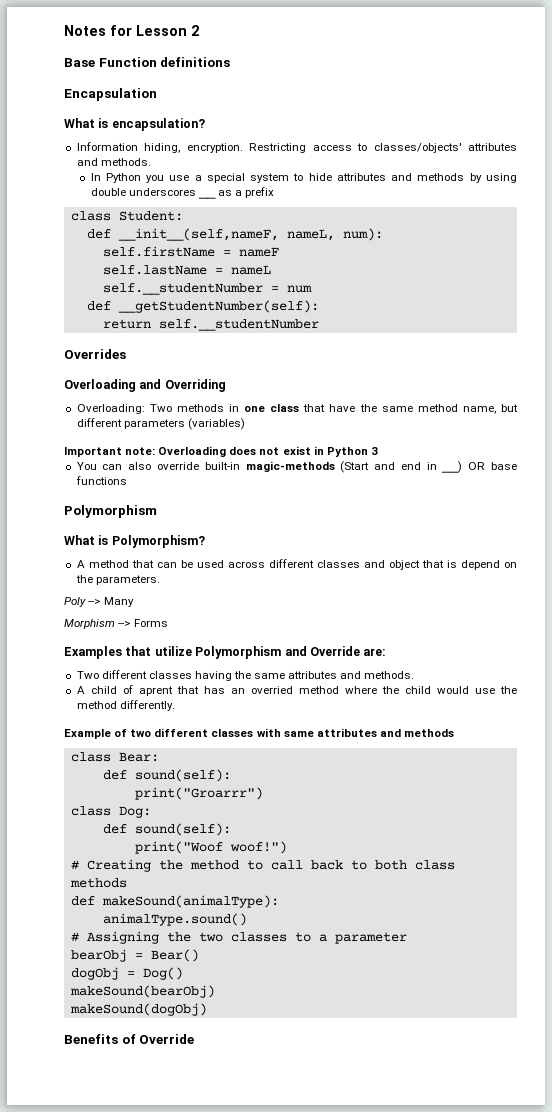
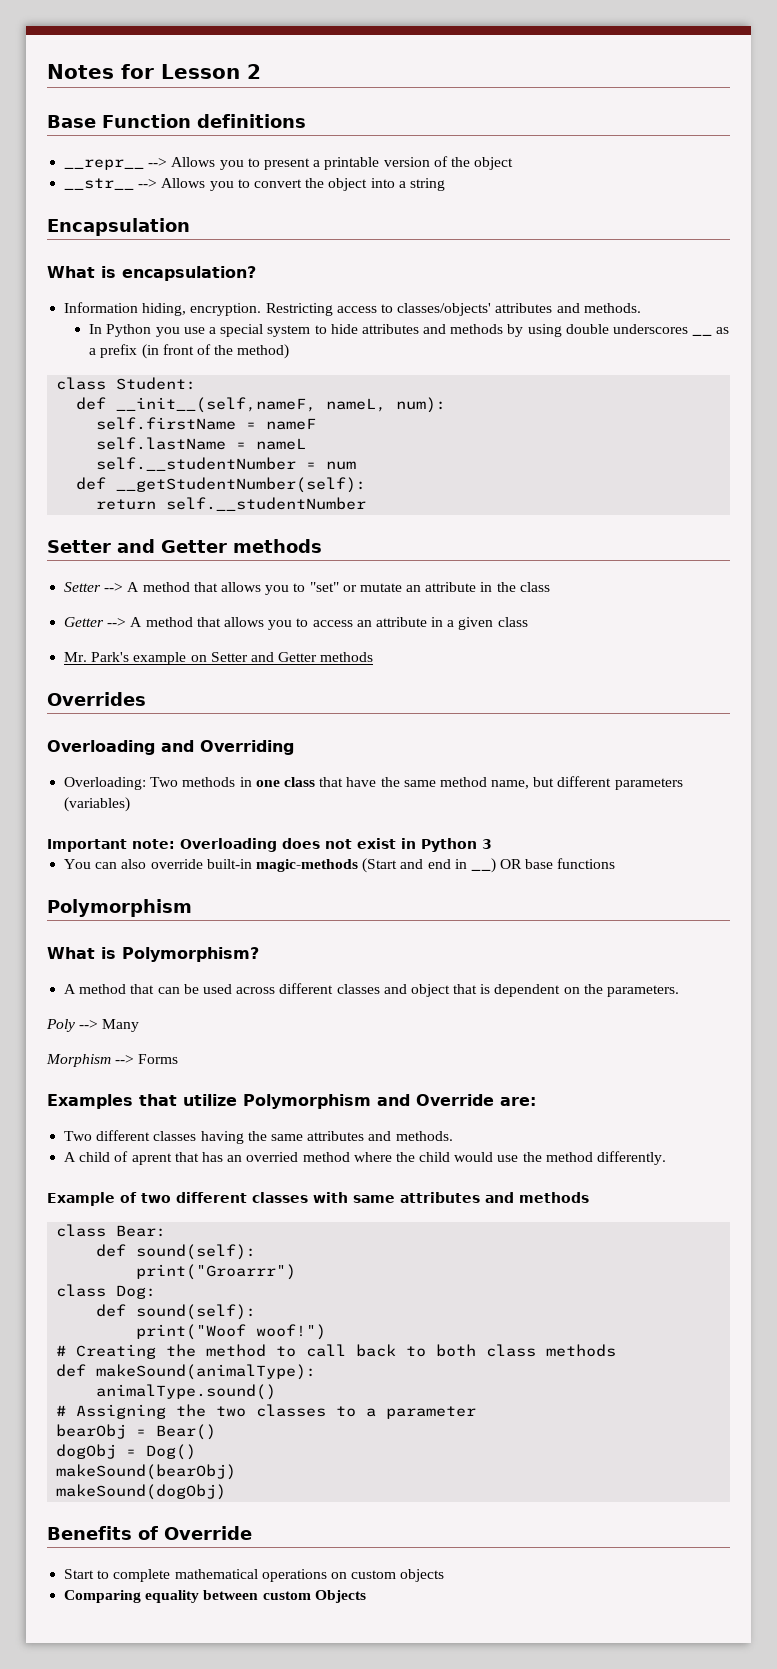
+ __repr__ --> Allows you to present a printable version of the object
+ __str__ --> Allows you to convert the object into a string
- In Python you use a special system to hide attributes and methods by using double underscores __ as a prefix
+ In Python you use a special system to hide attributes and methods by using double underscores __ as a prefix (in front of the method)
  return self.__studentNumber
+ Setter and Getter methods
+ Setter --> A method that allows you to "set" or mutate an attribute in the class
+ Getter --> A method that allows you to access an attribute in a given class
+ Mr. Park's example on Setter and Getter methods
- A method that can be used across different classes and object that is depend on the parameters.
+ A method that can be used across different classes and object that is dependent on the parameters.
+ Start to complete mathematical operations on custom objects
+ Comparing equality between custom Objects

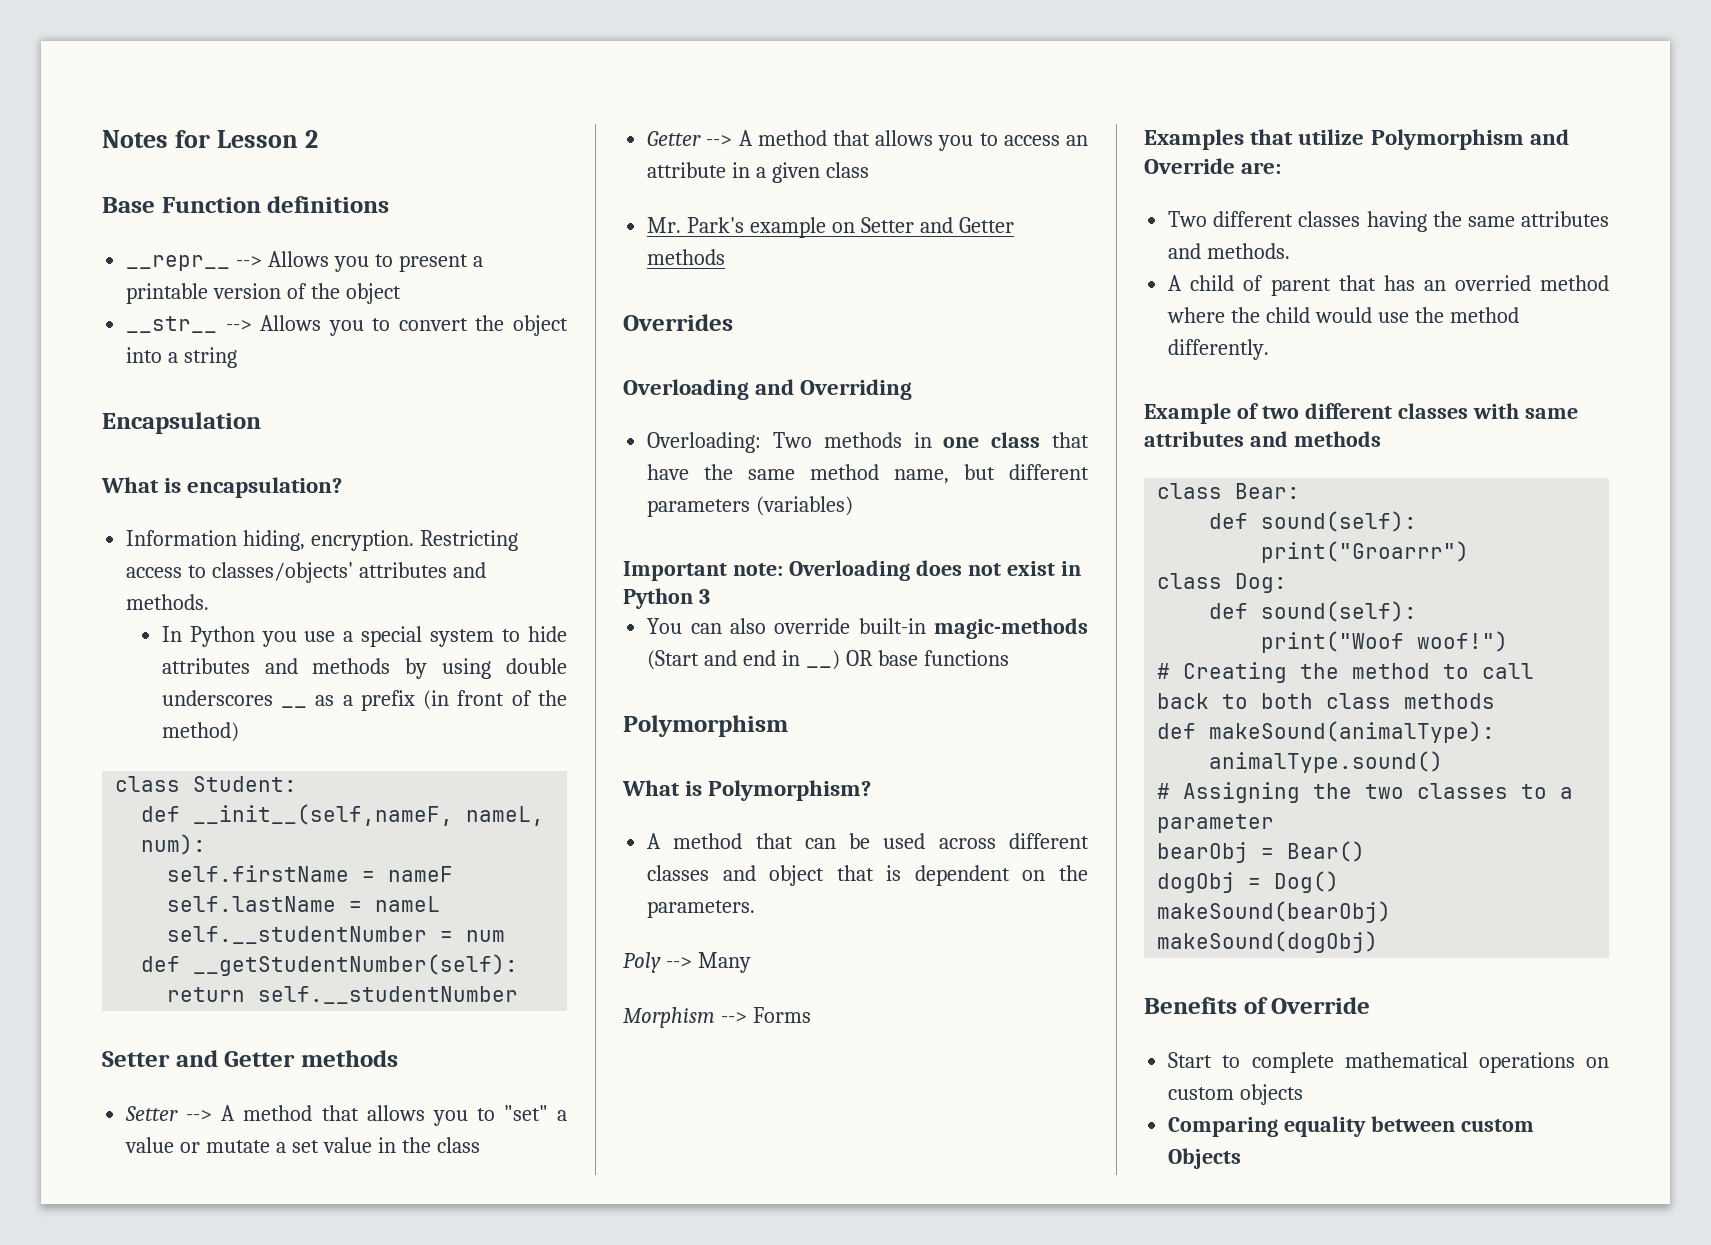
- Setter --> A method that allows you to "set" or mutate an attribute in the class
+ Setter --> A method that allows you to "set" a value or mutate a set value in the class
- A child of aprent that has an overried method where the child would use the method differently.
+ A child of parent that has an overried method where the child would use the method differently.

